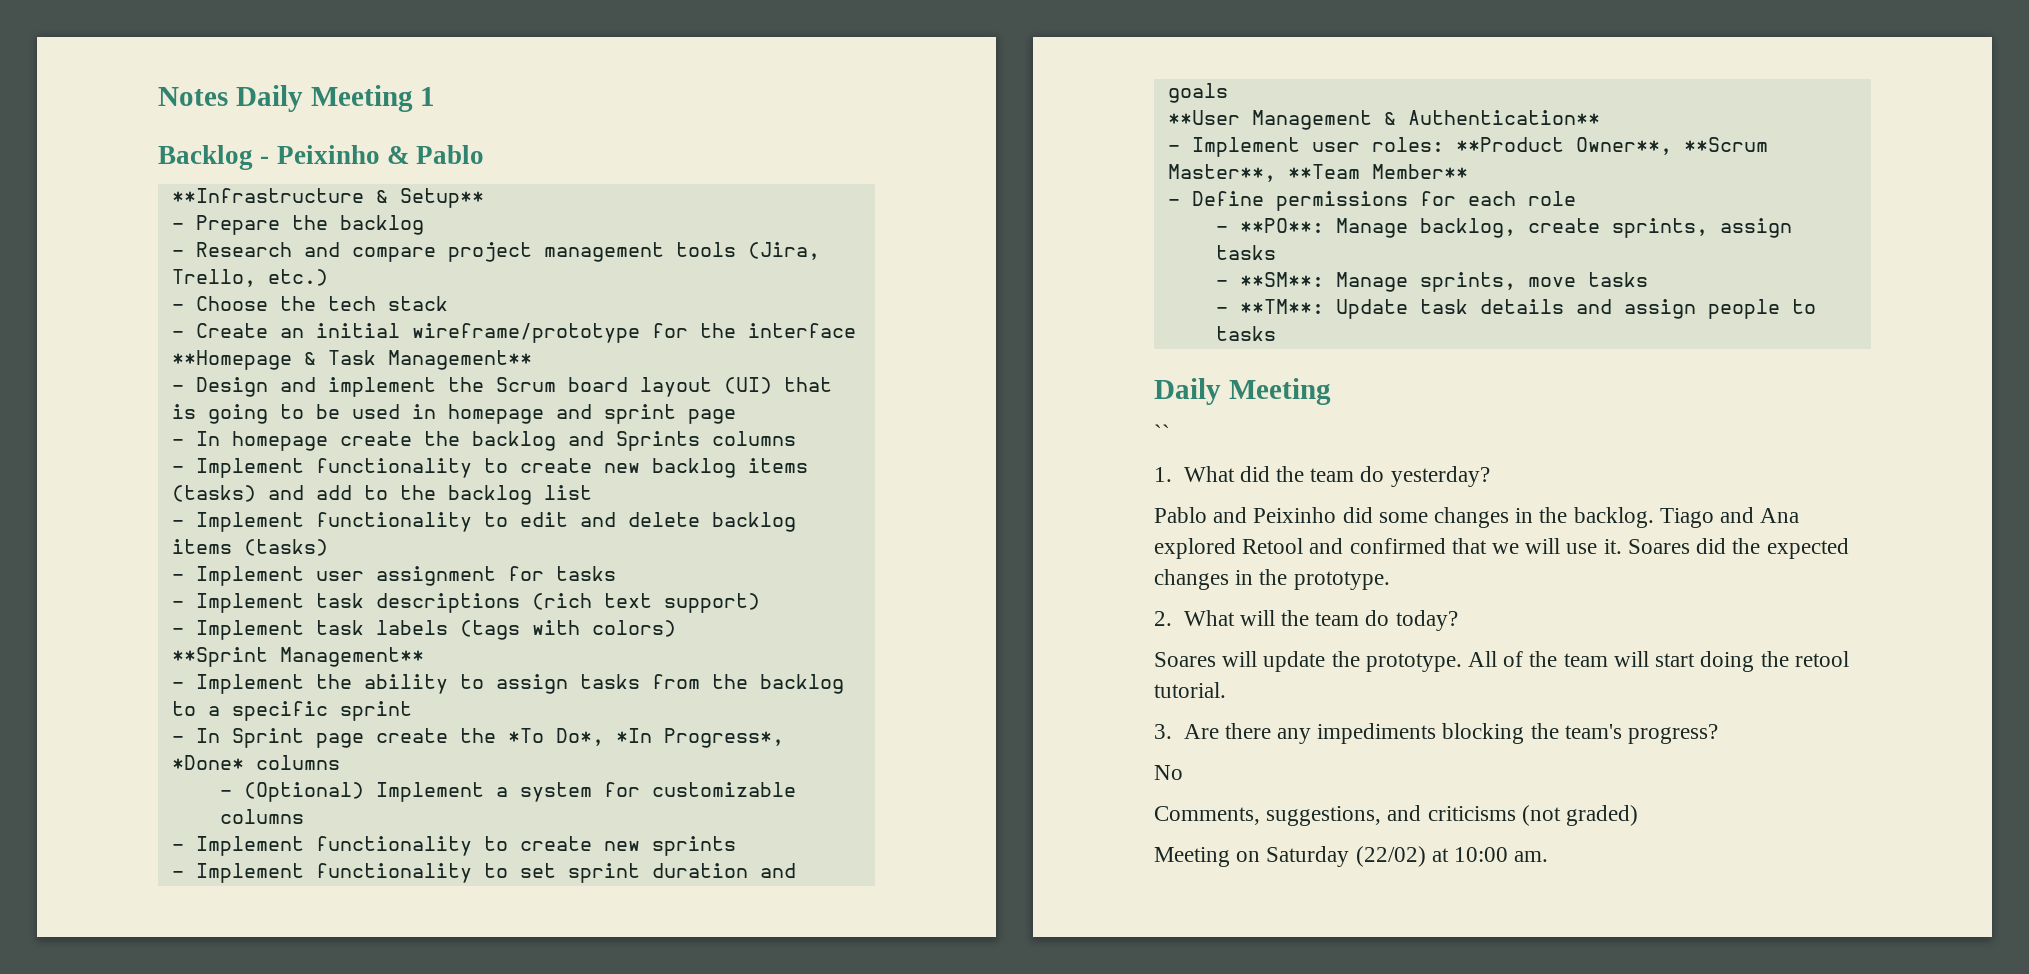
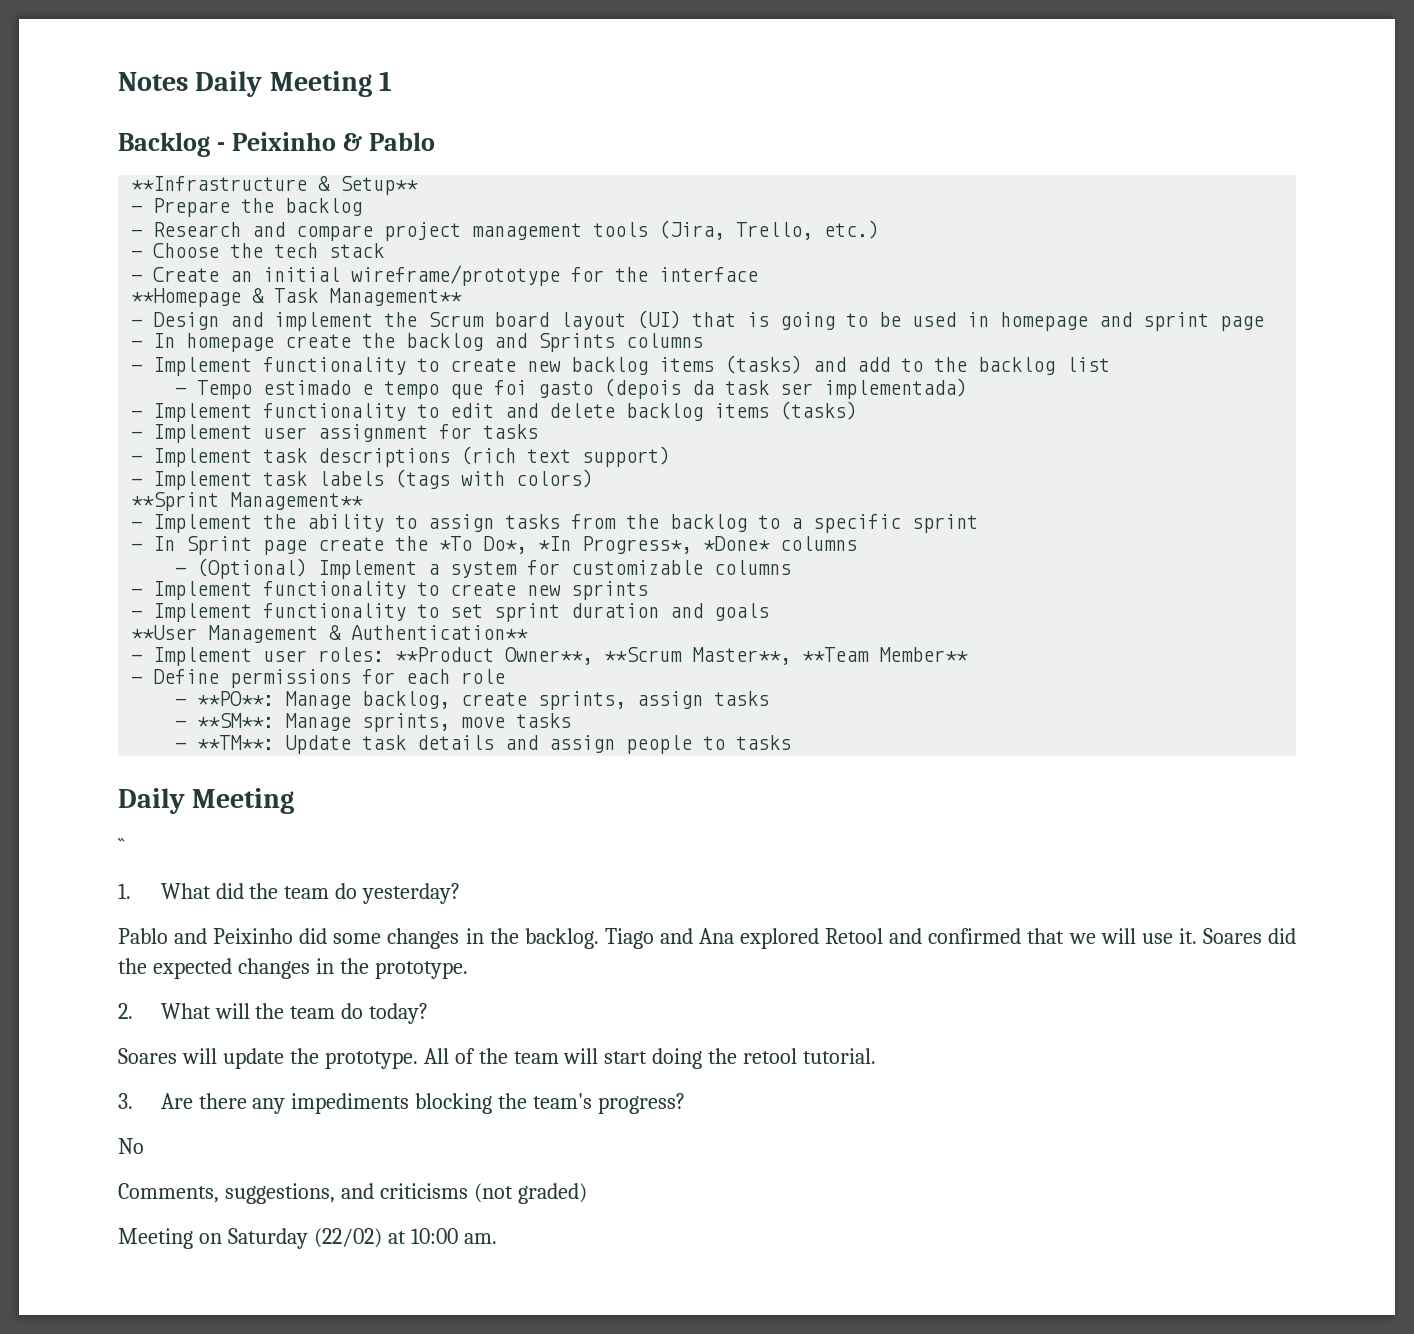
+ - Tempo estimado e tempo que foi gasto (depois da task ser implementada)

